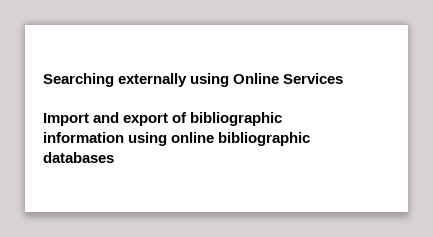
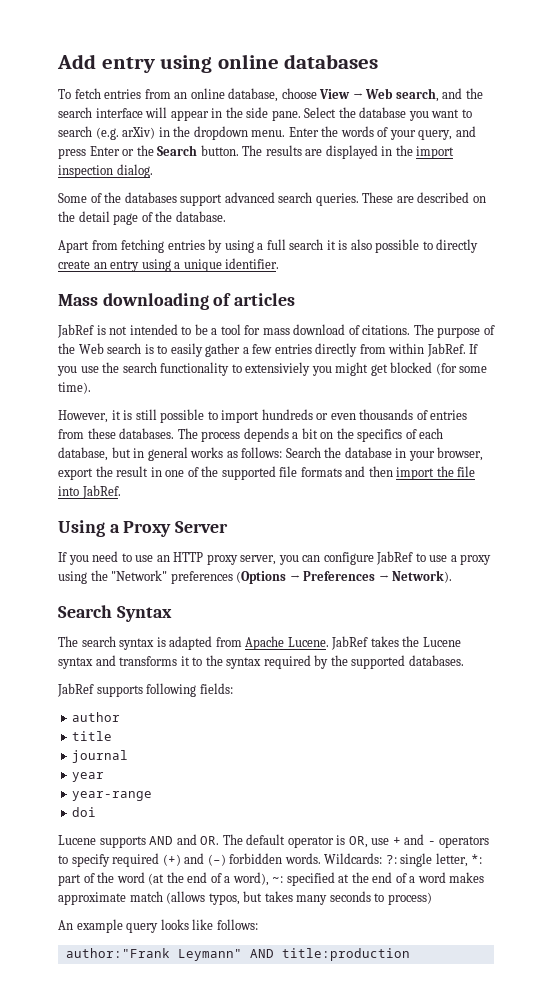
- Searching externally using Online Services
- Import and export of bibliographic information using online bibliographic databases
+ Add entry using online databases
+ To fetch entries from an online database, choose View → Web search, and the search interface will appear in the side pane. Select the database you want to search (e.g. arXiv) in the dropdown menu. Enter the words of your query, and press Enter or the Search button. The results are displayed in the import inspection dialog.
+ Some of the databases support advanced search queries. These are described on the detail page of the database.
+ Apart from fetching entries by using a full search it is also possible to directly create an entry using a unique identifier.
+ Mass downloading of articles
+ JabRef is not intended to be a tool for mass download of citations. The purpose of the Web search is to easily gather a few entries directly from within JabRef. If you use the search functionality to extensiviely you might get blocked (for some time).
+ However, it is still possible to import hundreds or even thousands of entries from these databases. The process depends a bit on the specifics of each database, but in general works as follows: Search the database in your browser, export the result in one of the supported file formats and then import the file into JabRef.
+ Using a Proxy Server
+ If you need to use an HTTP proxy server, you can configure JabRef to use a proxy using the "Network" preferences (Options → Preferences → Network).
+ Search Syntax
+ The search syntax is adapted from Apache Lucene. JabRef takes the Lucene syntax and transforms it to the syntax required by the supported databases.
+ JabRef supports following fields:
+ author
+ title
+ journal
+ year
+ year-range
+ doi
+ Lucene supports AND and OR. The default operator is OR, use + and - operators to specify required (+) and (–) forbidden words. Wildcards: ?: single letter, *: part of the word (at the end of a word), ~: specified at the end of a word makes approximate match (allows typos, but takes many seconds to process)
+ An example query looks like follows:
+ author:"Frank Leymann" AND title:production

